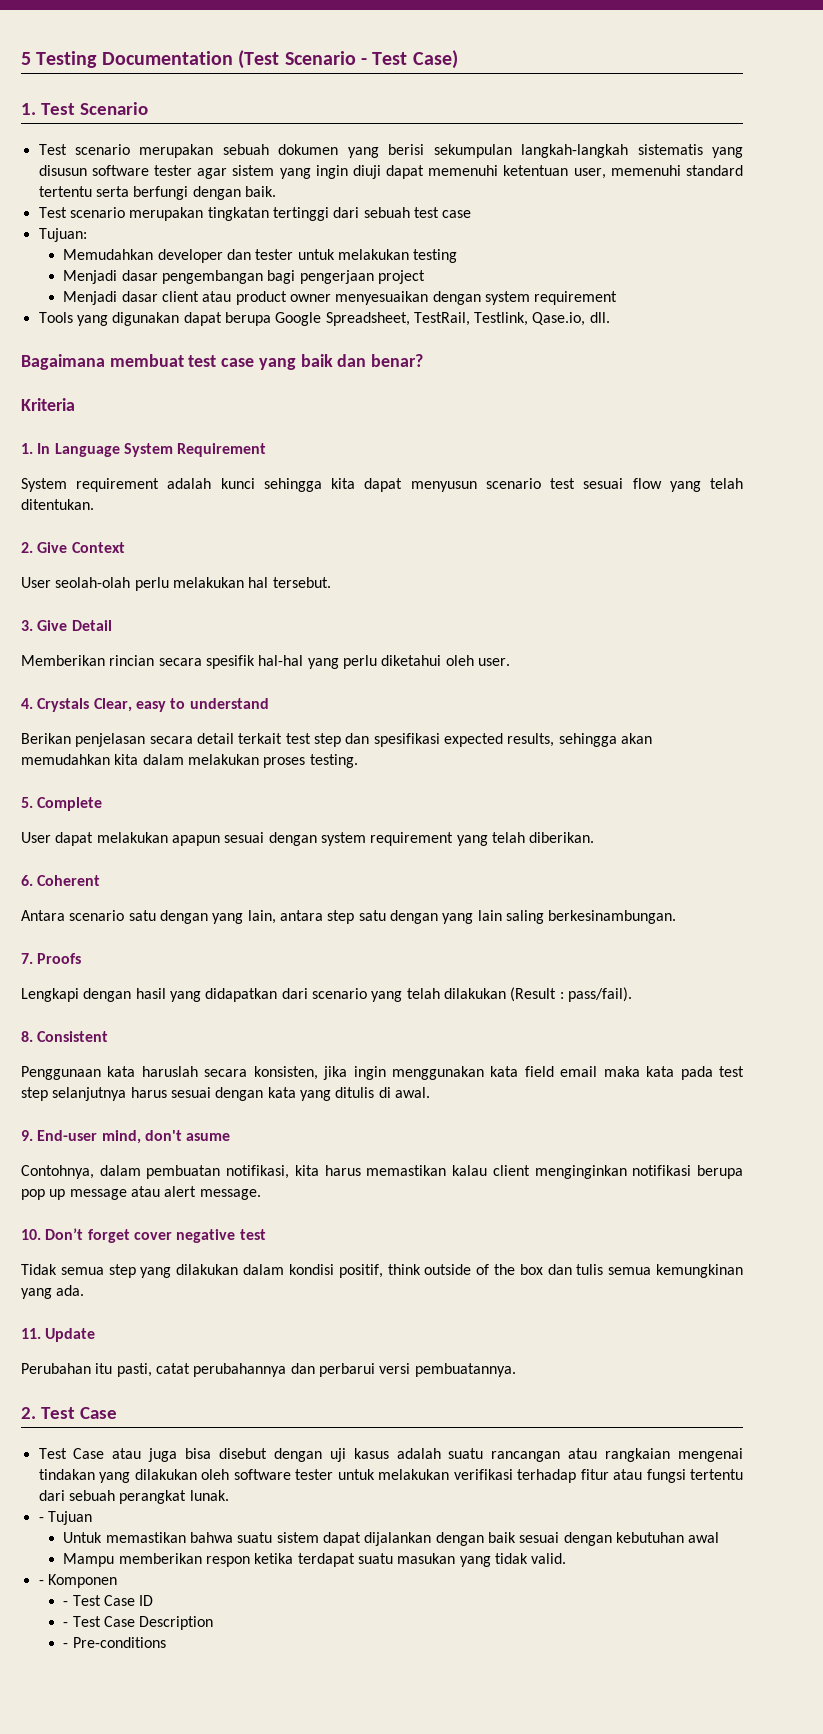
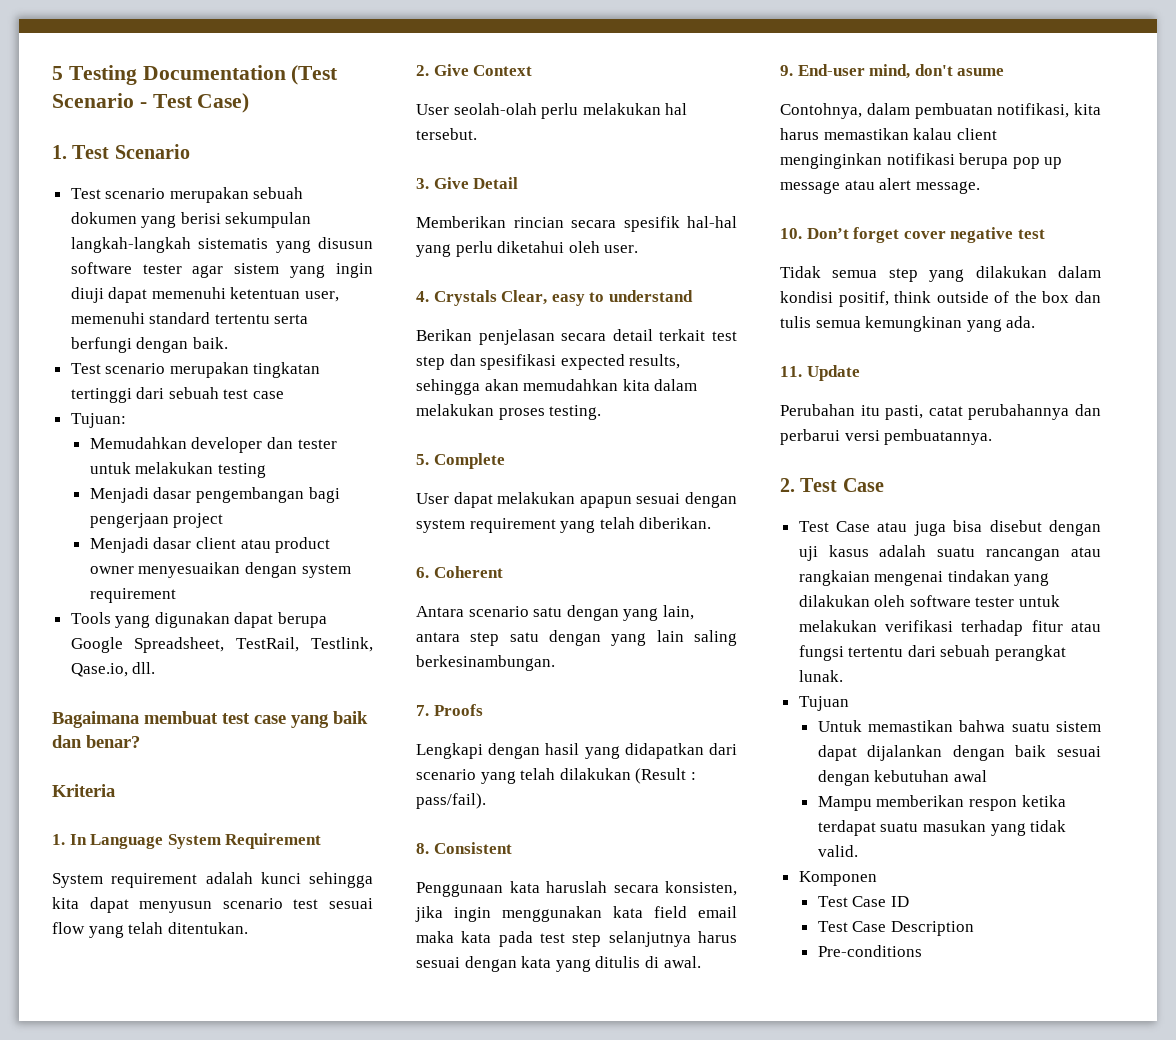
- - Tujuan
+ Tujuan
- - Komponen
+ Komponen
- - Test Case ID
+ Test Case ID
- - Test Case Description
+ Test Case Description
- - Pre-conditions
+ Pre-conditions

